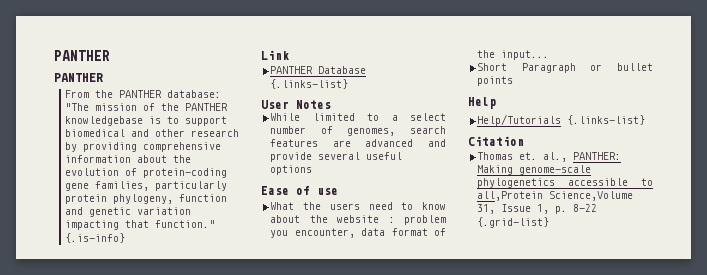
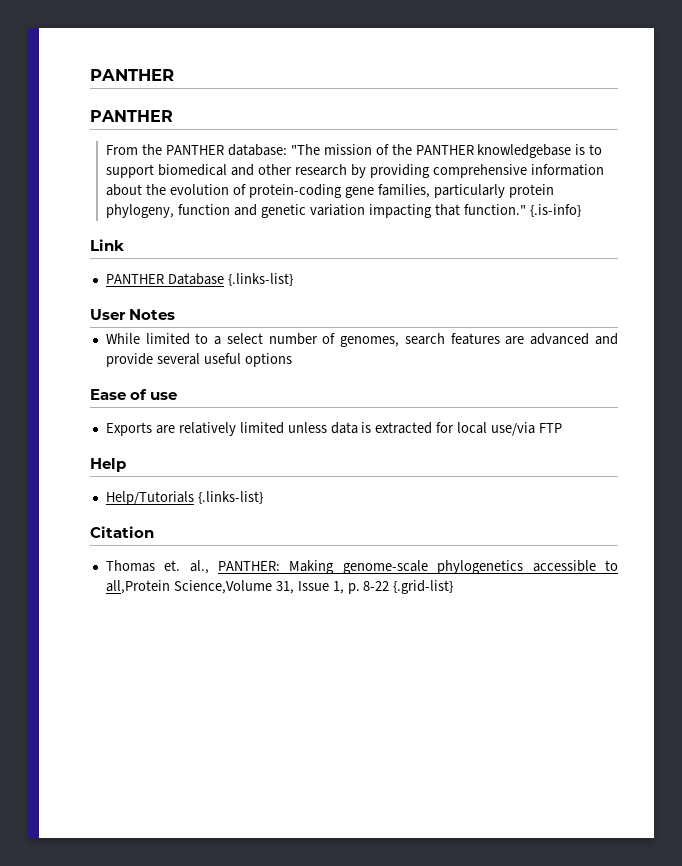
- What the users need to know about the website : problem you encounter, data format of the input...
- Short Paragraph or bullet points
+ Exports are relatively limited unless data is extracted for local use/via FTP

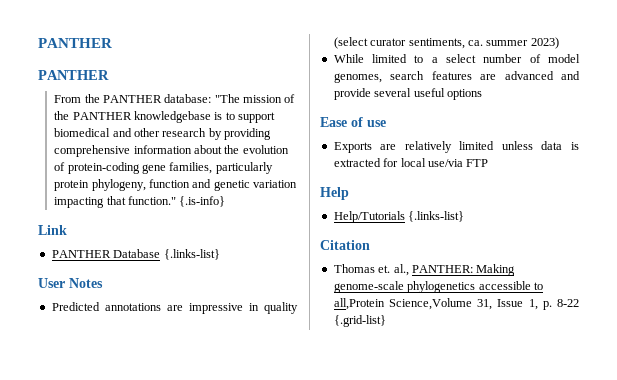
+ Predicted annotations are impressive in quality (select curator sentiments, ca. summer 2023)
- While limited to a select number of genomes, search features are advanced and provide several useful options
+ While limited to a select number of model genomes, search features are advanced and provide several useful options

